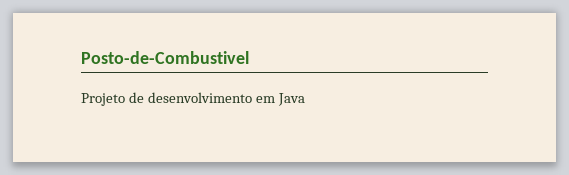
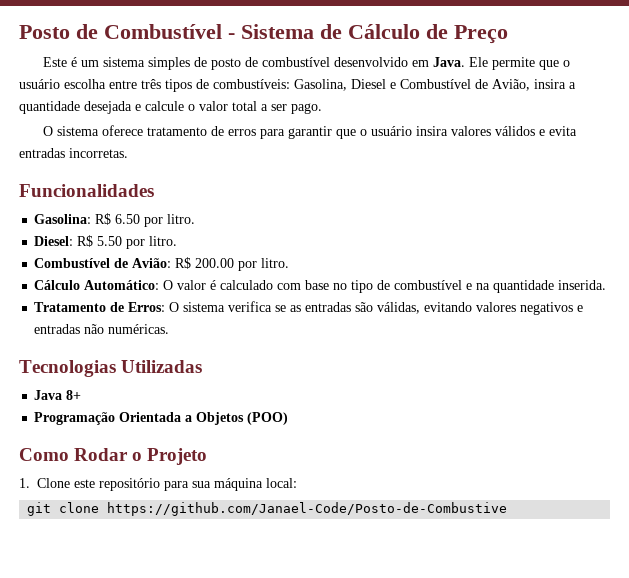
- Posto-de-Combustivel
- Projeto de desenvolvimento em Java
+ Posto de Combustível - Sistema de Cálculo de Preço
+ Este é um sistema simples de posto de combustível desenvolvido em Java. Ele permite que o usuário escolha entre três tipos de combustíveis: Gasolina, Diesel e Combustível de Avião, insira a quantidade desejada e calcule o valor total a ser pago.
+ O sistema oferece tratamento de erros para garantir que o usuário insira valores válidos e evita entradas incorretas.
+ Funcionalidades
+ Gasolina: R$ 6.50 por litro.
+ Diesel: R$ 5.50 por litro.
+ Combustível de Avião: R$ 200.00 por litro.
+ Cálculo Automático: O valor é calculado com base no tipo de combustível e na quantidade inserida.
+ Tratamento de Erros: O sistema verifica se as entradas são válidas, evitando valores negativos e entradas não numéricas.
+ Tecnologias Utilizadas
+ Java 8+
+ Programação Orientada a Objetos (POO)
+ Como Rodar o Projeto
+ 1. Clone este repositório para sua máquina local:
+ git clone https://github.com/Janael-Code/Posto-de-Combustive

